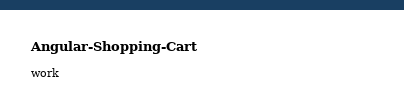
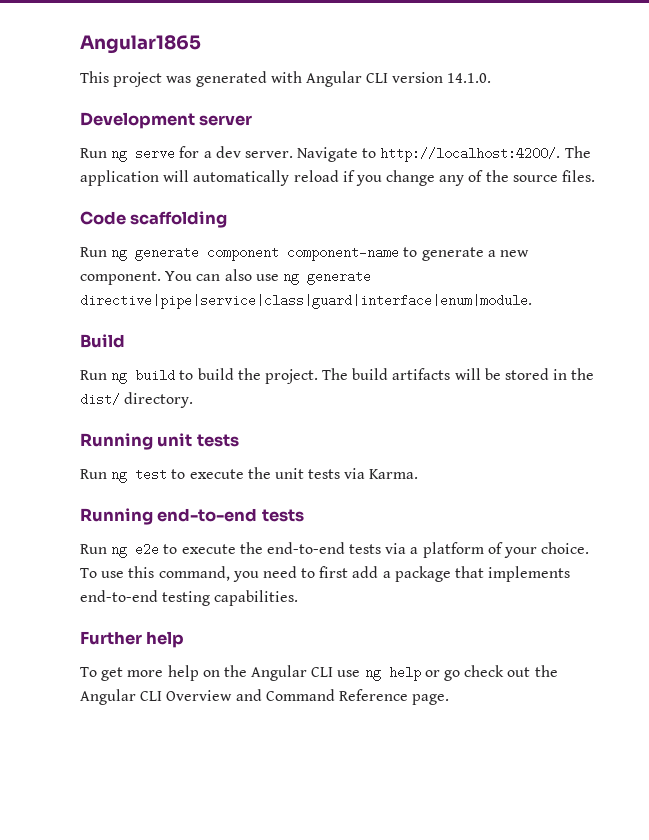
- Angular-Shopping-Cart
- work
+ Angular1865
+ This project was generated with Angular CLI version 14.1.0.
+ Development server
+ Run ng serve for a dev server. Navigate to http://localhost:4200/. The application will automatically reload if you change any of the source files.
+ Code scaffolding
+ Run ng generate component component-name to generate a new component. You can also use ng generate directive|pipe|service|class|guard|interface|enum|module.
+ Build
+ Run ng build to build the project. The build artifacts will be stored in the dist/ directory.
+ Running unit tests
+ Run ng test to execute the unit tests via Karma.
+ Running end-to-end tests
+ Run ng e2e to execute the end-to-end tests via a platform of your choice. To use this command, you need to first add a package that implements end-to-end testing capabilities.
+ Further help
+ To get more help on the Angular CLI use ng help or go check out the Angular CLI Overview and Command Reference page.

